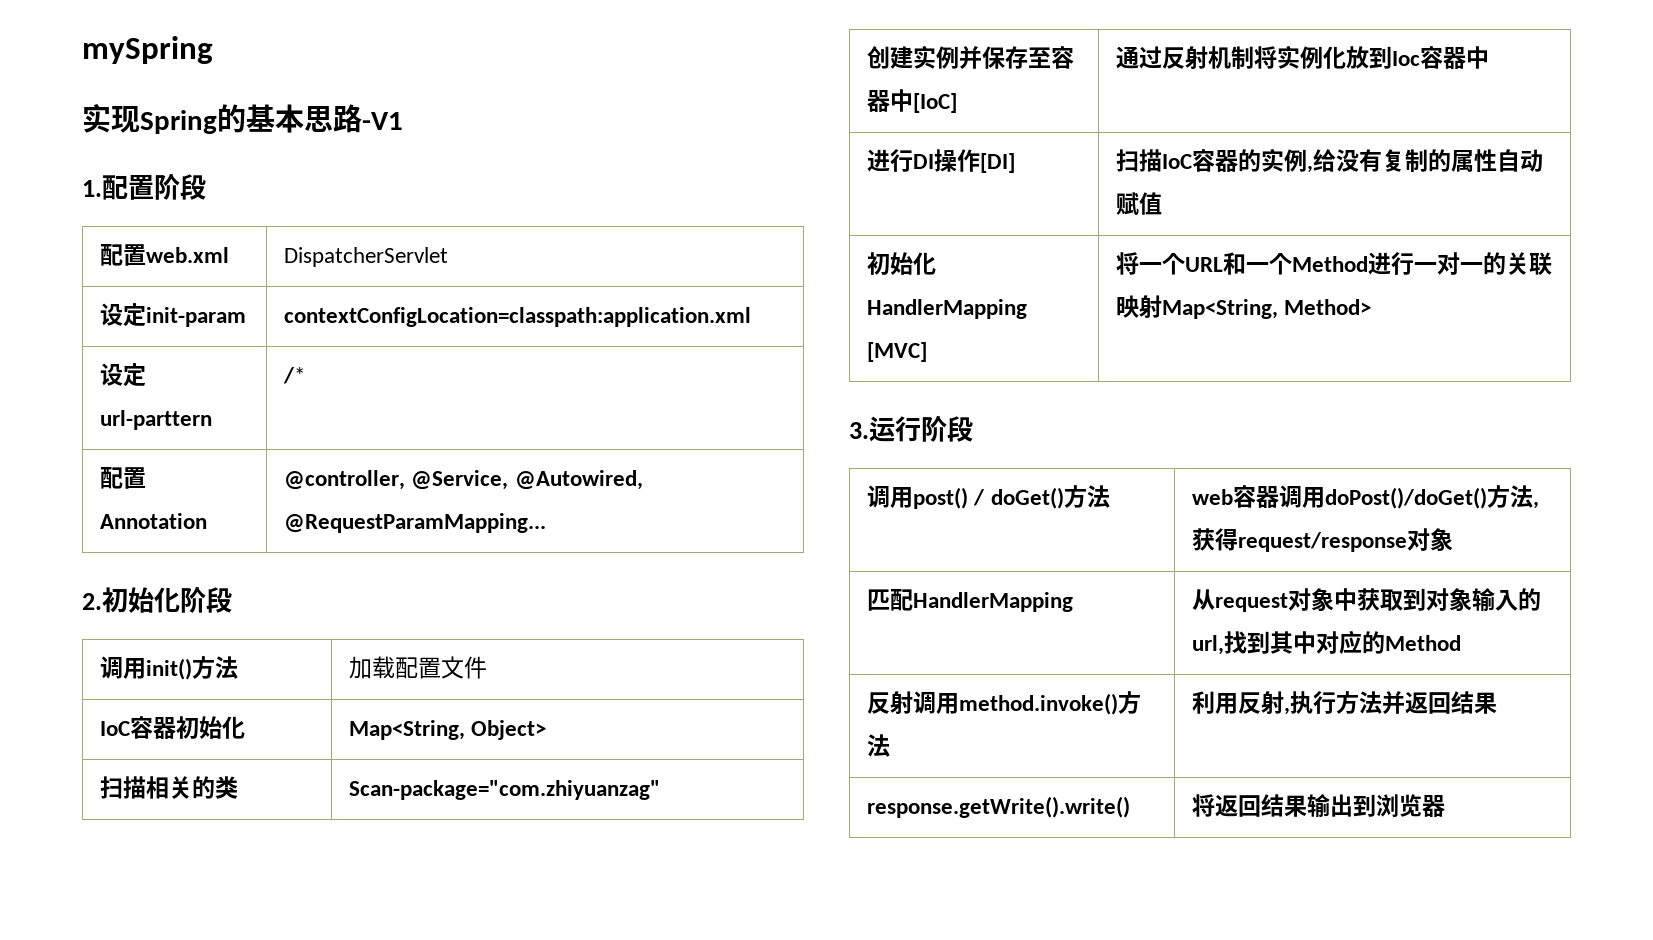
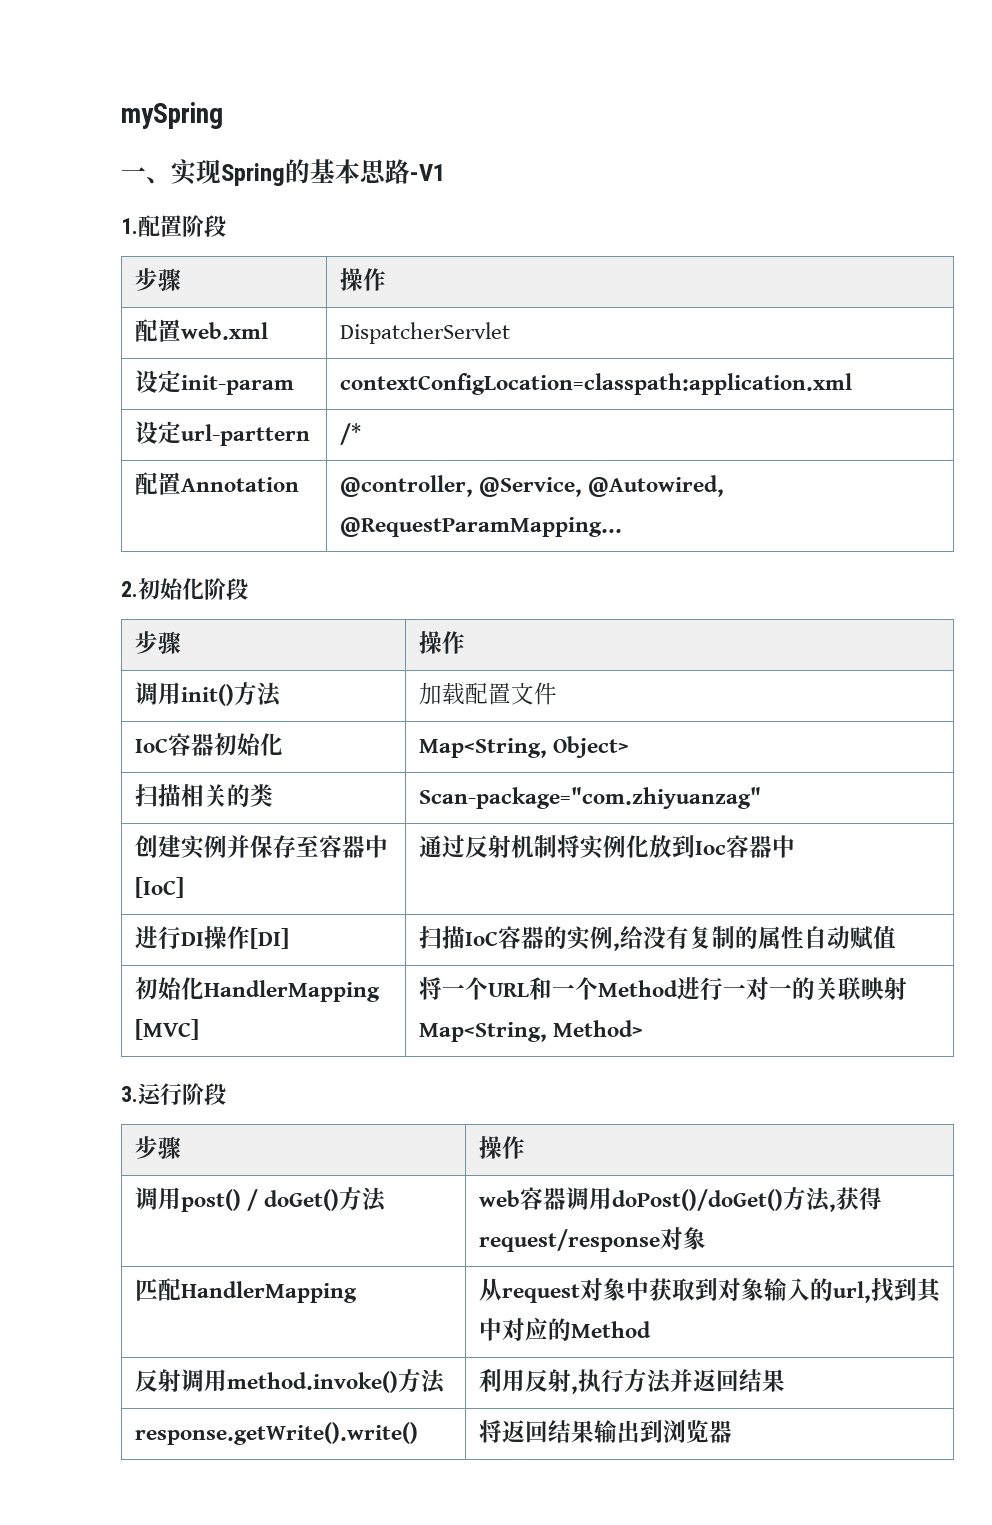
- 实现Spring的基本思路-V1
+ 一、实现Spring的基本思路-V1
  1.配置阶段
+ 步骤 | 操作
  2.初始化阶段
+ 步骤 | 操作
  3.运行阶段
+ 步骤 | 操作

